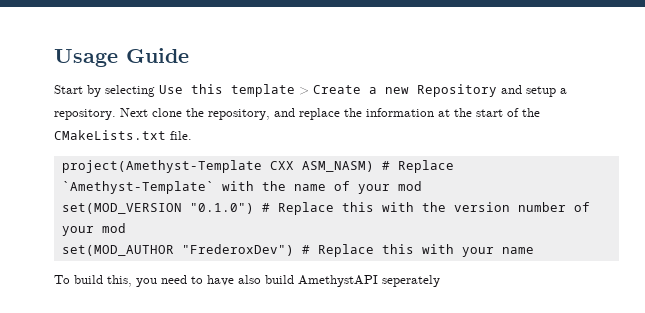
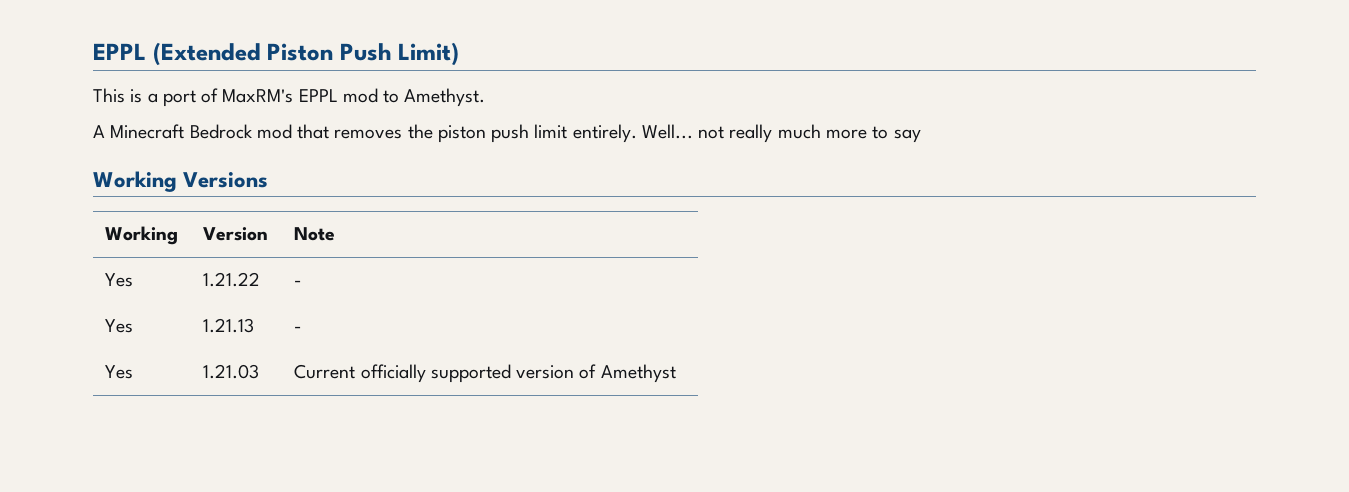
- Usage Guide
- Start by selecting Use this template > Create a new Repository and setup a repository. Next clone the repository, and replace the information at the start of the CMakeLists.txt file.
- project(Amethyst-Template CXX ASM_NASM) # Replace `Amethyst-Template` with the name of your mod
- set(MOD_VERSION "0.1.0") # Replace this with the version number of your mod
- set(MOD_AUTHOR "FrederoxDev") # Replace this with your name
- To build this, you need to have also build AmethystAPI seperately
+ EPPL (Extended Piston Push Limit)
+ This is a port of MaxRM's EPPL mod to Amethyst.
+ A Minecraft Bedrock mod that removes the piston push limit entirely. Well... not really much more to say
+ Working Versions
+ Working | Version | Note
+ Yes | 1.21.22 | -
+ Yes | 1.21.13 | -
+ Yes | 1.21.03 | Current officially supported version of Amethyst

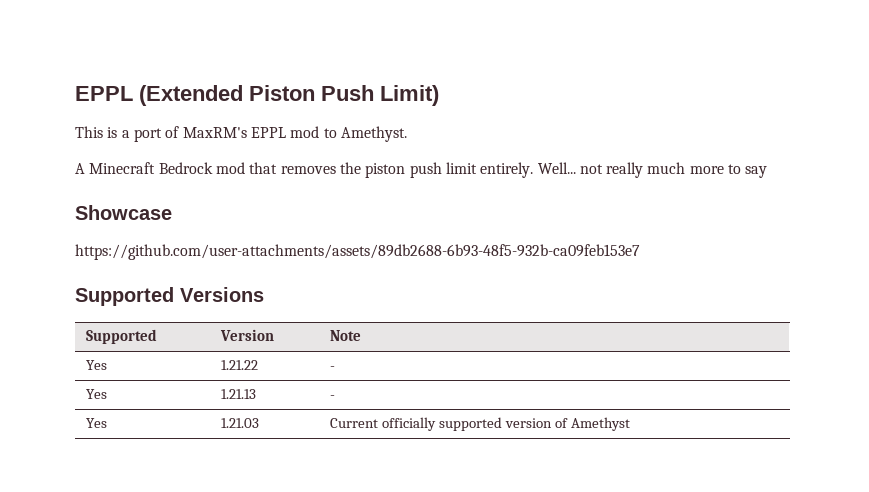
- Working Versions
+ Showcase
+ https://github.com/user-attachments/assets/89db2688-6b93-48f5-932b-ca09feb153e7
+ Supported Versions
- Working | Version | Note
+ Supported | Version | Note

